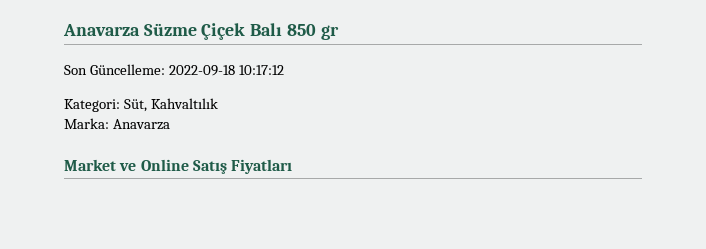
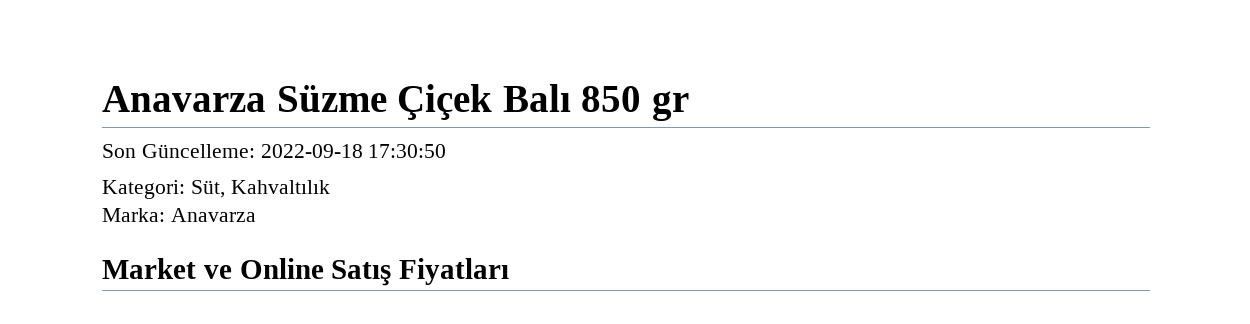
- Son Güncelleme: 2022-09-18 10:17:12
+ Son Güncelleme: 2022-09-18 17:30:50

